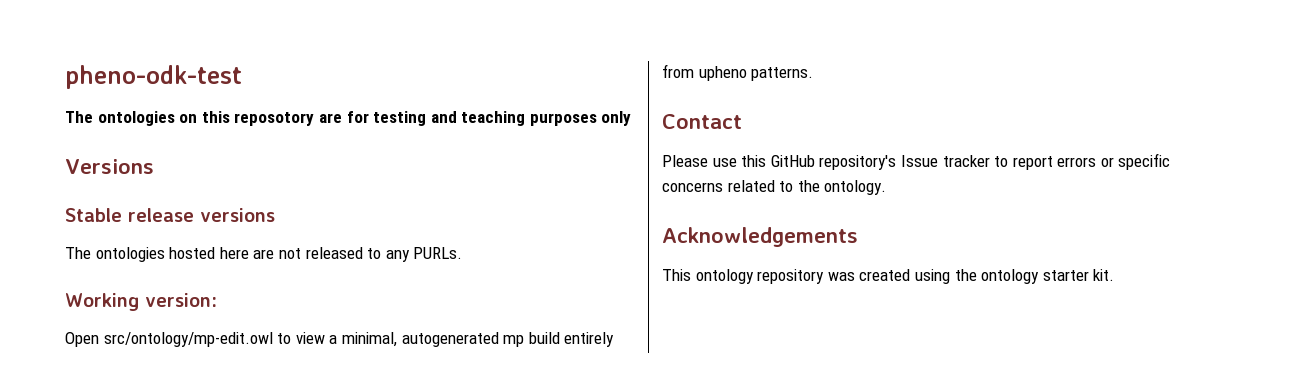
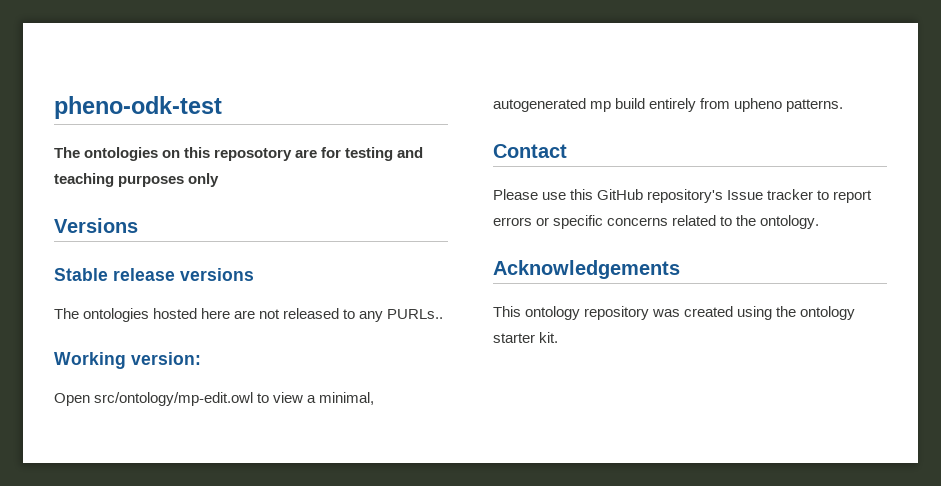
- The ontologies hosted here are not released to any PURLs.
+ The ontologies hosted here are not released to any PURLs..

